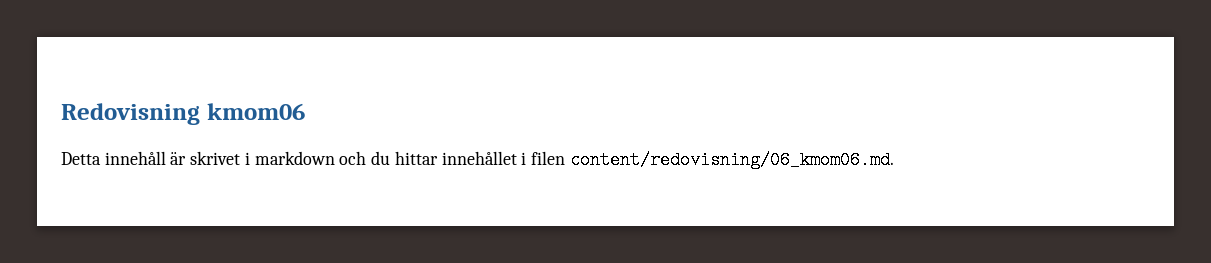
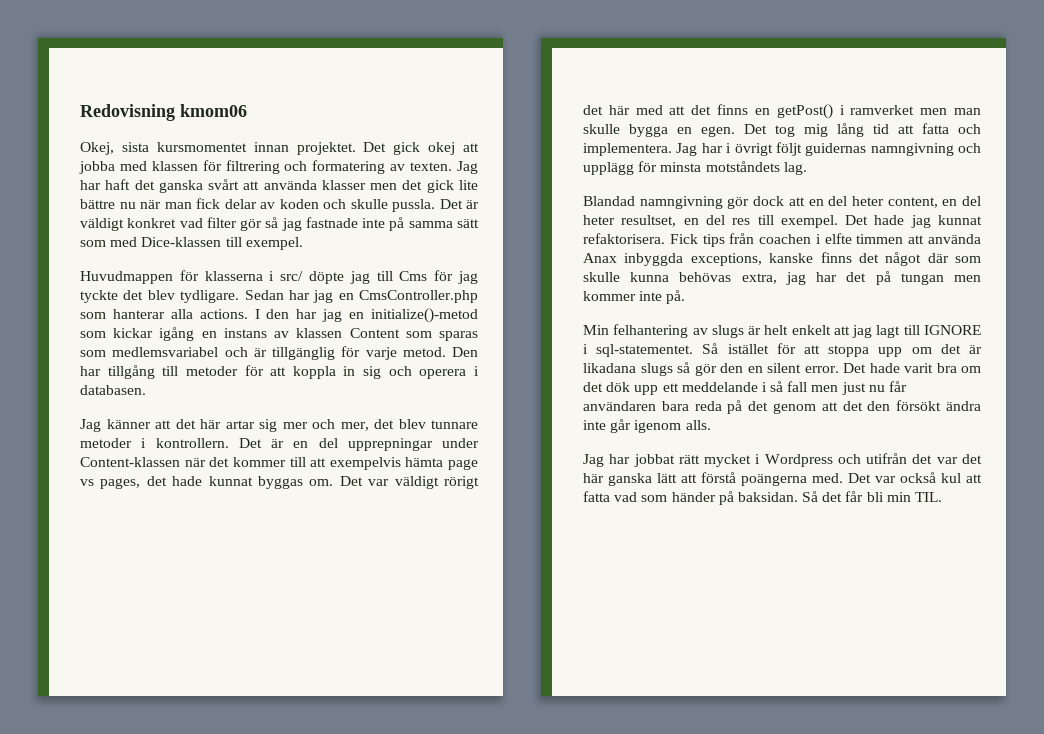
- Detta innehåll är skrivet i markdown och du hittar innehållet i filen content/redovisning/06_kmom06.md.
+ Okej, sista kursmomentet innan projektet. Det gick okej att jobba med klassen för filtrering och formatering av texten. Jag har haft det ganska svårt att använda klasser men det gick lite bättre nu när man fick delar av koden och skulle pussla. Det är väldigt konkret vad filter gör så jag fastnade inte på samma sätt som med Dice-klassen till exempel.
+ Huvudmappen för klasserna i src/ döpte jag till Cms för jag tyckte det blev tydligare. Sedan har jag en CmsController.php som hanterar alla actions. I den har jag en initialize()-metod som kickar igång en instans av klassen Content som sparas som medlemsvariabel och är tillgänglig för varje metod. Den har tillgång till metoder för att koppla in sig och operera i databasen.
+ Jag känner att det här artar sig mer och mer, det blev tunnare metoder i kontrollern. Det är en del upprepningar under Content-klassen när det kommer till att exempelvis hämta page vs pages, det hade kunnat byggas om. Det var väldigt rörigt det här med att det finns en getPost() i ramverket men man skulle bygga en egen. Det tog mig lång tid att fatta och implementera. Jag har i övrigt följt guidernas namngivning och upplägg för minsta motståndets lag.
+ Blandad namngivning gör dock att en del heter content, en del heter resultset, en del res till exempel. Det hade jag kunnat refaktorisera. Fick tips från coachen i elfte timmen att använda Anax inbyggda exceptions, kanske finns det något där som skulle kunna behövas extra, jag har det på tungan men kommer inte på.
+ Min felhantering av slugs är helt enkelt att jag lagt till IGNORE i sql-statementet. Så istället för att stoppa upp om det är likadana slugs så gör den en silent error. Det hade varit bra om det dök upp ett meddelande i så fall men just nu får användaren bara reda på det genom att det den försökt ändra inte går igenom alls.
+ Jag har jobbat rätt mycket i Wordpress och utifrån det var det här ganska lätt att förstå poängerna med. Det var också kul att fatta vad som händer på baksidan. Så det får bli min TIL.

